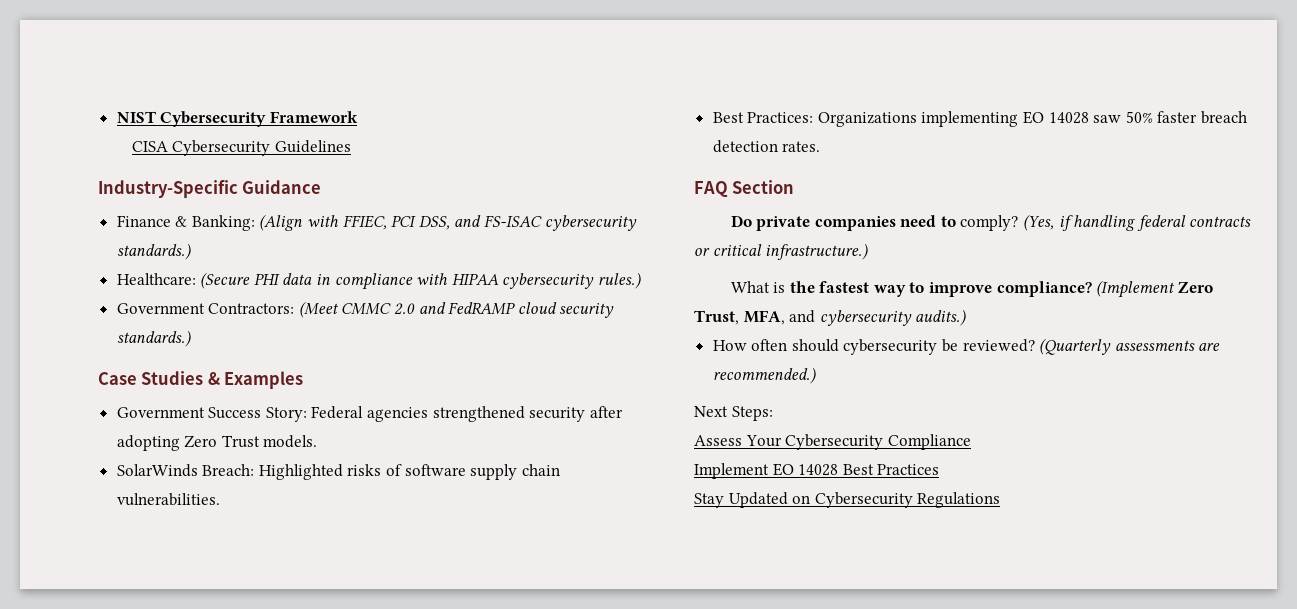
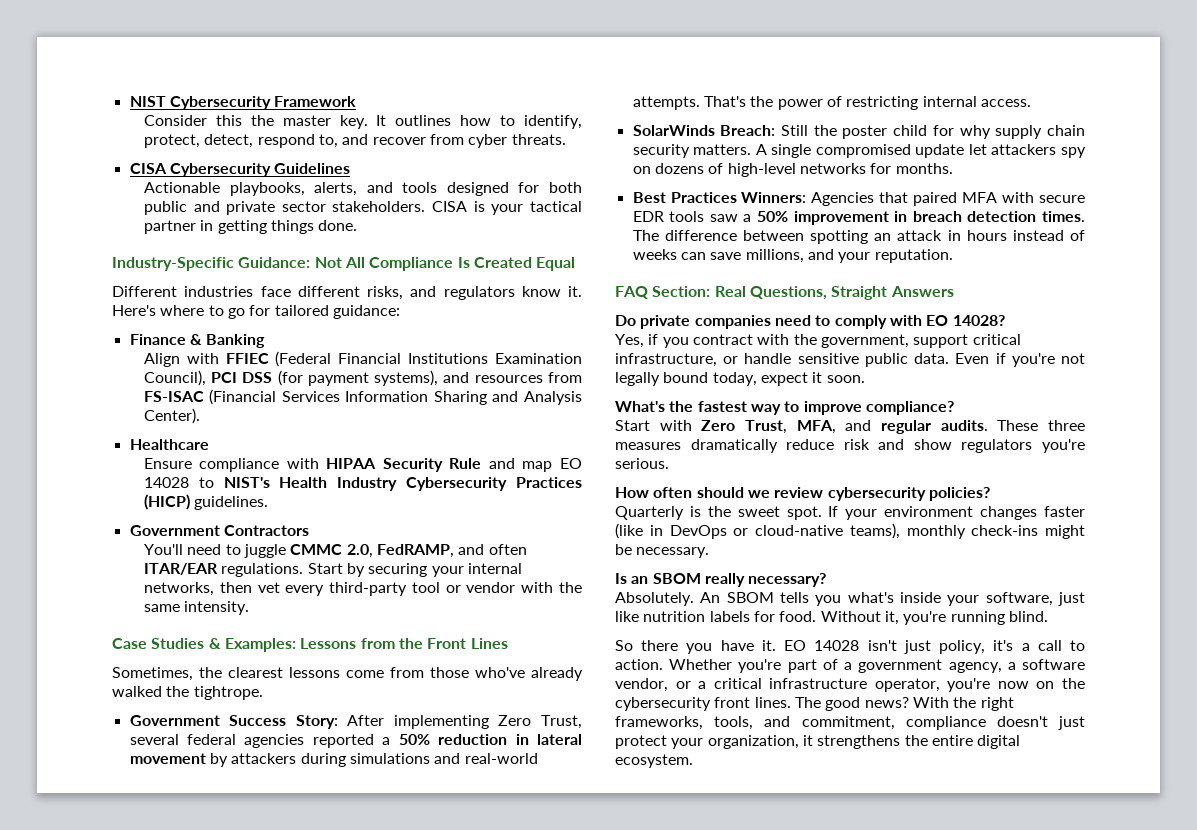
+ Consider this the master key. It outlines how to identify, protect, detect, respond to, and recover from cyber threats.
  CISA Cybersecurity Guidelines
- Industry-Specific Guidance
- Finance & Banking: (Align with FFIEC, PCI DSS, and FS-ISAC cybersecurity standards.)
- Healthcare: (Secure PHI data in compliance with HIPAA cybersecurity rules.)
- Government Contractors: (Meet CMMC 2.0 and FedRAMP cloud security standards.)
- Case Studies & Examples
- Government Success Story: Federal agencies strengthened security after adopting Zero Trust models.
- SolarWinds Breach: Highlighted risks of software supply chain vulnerabilities.
- Best Practices: Organizations implementing EO 14028 saw 50% faster breach detection rates.
- FAQ Section
+ Actionable playbooks, alerts, and tools designed for both public and private sector stakeholders. CISA is your tactical partner in getting things done.
+ Industry-Specific Guidance: Not All Compliance Is Created Equal
+ Different industries face different risks, and regulators know it. Here's where to go for tailored guidance:
+ Finance & Banking
+ Align with FFIEC (Federal Financial Institutions Examination Council), PCI DSS (for payment systems), and resources from FS-ISAC (Financial Services Information Sharing and Analysis Center).
+ Healthcare
+ Ensure compliance with HIPAA Security Rule and map EO 14028 to NIST's Health Industry Cybersecurity Practices (HICP) guidelines.
+ Government Contractors
+ You'll need to juggle CMMC 2.0, FedRAMP, and often ITAR/EAR regulations. Start by securing your internal networks, then vet every third-party tool or vendor with the same intensity.
+ Case Studies & Examples: Lessons from the Front Lines
+ Sometimes, the clearest lessons come from those who've already walked the tightrope.
+ Government Success Story: After implementing Zero Trust, several federal agencies reported a 50% reduction in lateral movement by attackers during simulations and real-world attempts. That's the power of restricting internal access.
+ SolarWinds Breach: Still the poster child for why supply chain security matters. A single compromised update let attackers spy on dozens of high-level networks for months.
+ Best Practices Winners: Agencies that paired MFA with secure EDR tools saw a 50% improvement in breach detection times. The difference between spotting an attack in hours instead of weeks can save millions, and your reputation.
+ FAQ Section: Real Questions, Straight Answers
- Do private companies need to comply? (Yes, if handling federal contracts or critical infrastructure.)
- What is the fastest way to improve compliance? (Implement Zero Trust, MFA, and cybersecurity audits.)
- How often should cybersecurity be reviewed? (Quarterly assessments are recommended.)
- Next Steps:
- Assess Your Cybersecurity Compliance
- Implement EO 14028 Best Practices
- Stay Updated on Cybersecurity Regulations
+ Do private companies need to comply with EO 14028?
+ Yes, if you contract with the government, support critical infrastructure, or handle sensitive public data. Even if you're not legally bound today, expect it soon.
+ What's the fastest way to improve compliance?
+ Start with Zero Trust, MFA, and regular audits. These three measures dramatically reduce risk and show regulators you're serious.
+ How often should we review cybersecurity policies?
+ Quarterly is the sweet spot. If your environment changes faster (like in DevOps or cloud-native teams), monthly check-ins might be necessary.
+ Is an SBOM really necessary?
+ Absolutely. An SBOM tells you what's inside your software, just like nutrition labels for food. Without it, you're running blind.
+ So there you have it. EO 14028 isn't just policy, it's a call to action. Whether you're part of a government agency, a software vendor, or a critical infrastructure operator, you're now on the cybersecurity front lines. The good news? With the right frameworks, tools, and commitment, compliance doesn't just protect your organization, it strengthens the entire digital ecosystem.

